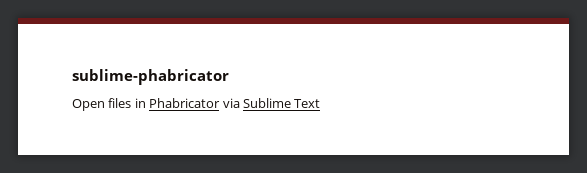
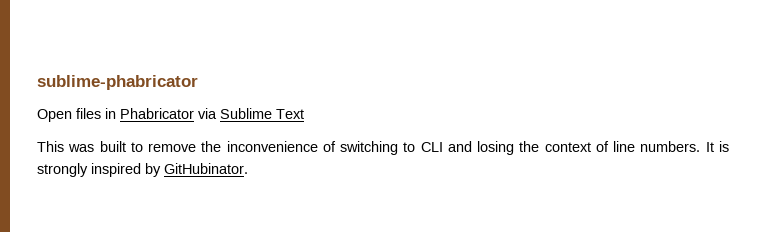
+ This was built to remove the inconvenience of switching to CLI and losing the context of line numbers. It is strongly inspired by GitHubinator.

